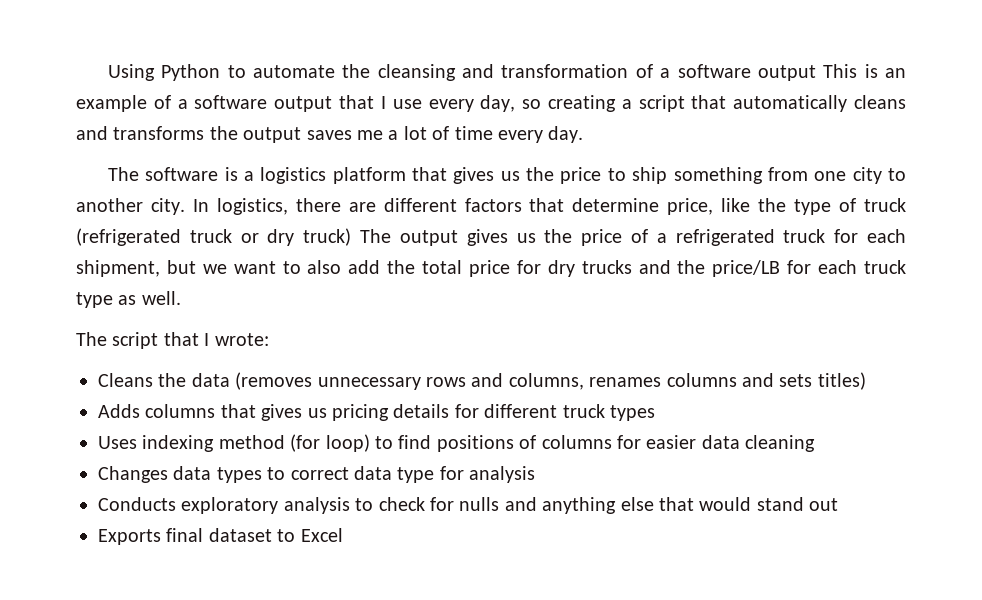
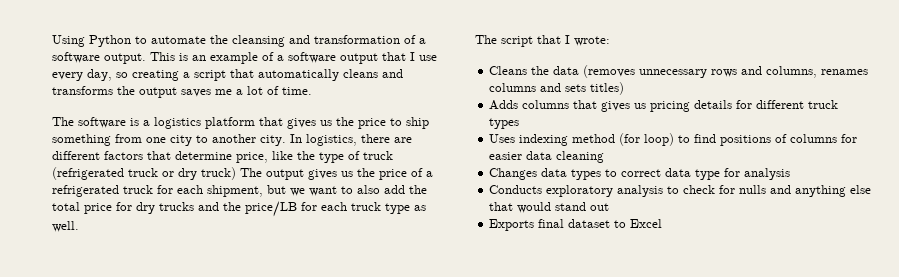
- Using Python to automate the cleansing and transformation of a software output This is an example of a software output that I use every day, so creating a script that automatically cleans and transforms the output saves me a lot of time every day.
+ Using Python to automate the cleansing and transformation of a software output. This is an example of a software output that I use every day, so creating a script that automatically cleans and transforms the output saves me a lot of time.

